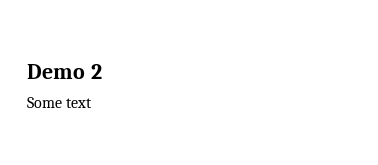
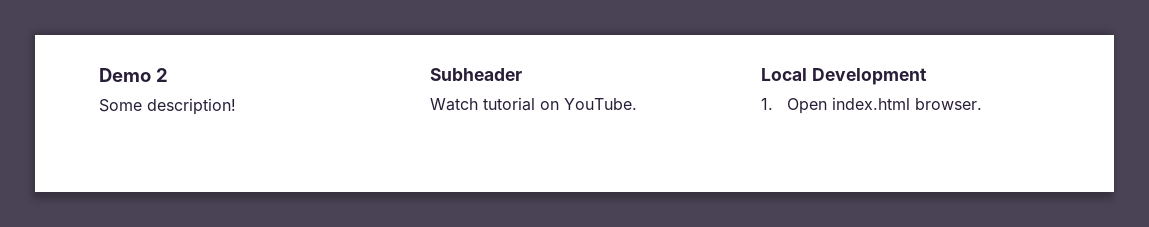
- Some text
+ Some description!
+ Subheader
+ Watch tutorial on YouTube.
+ Local Development
+ 1. Open index.html browser.

